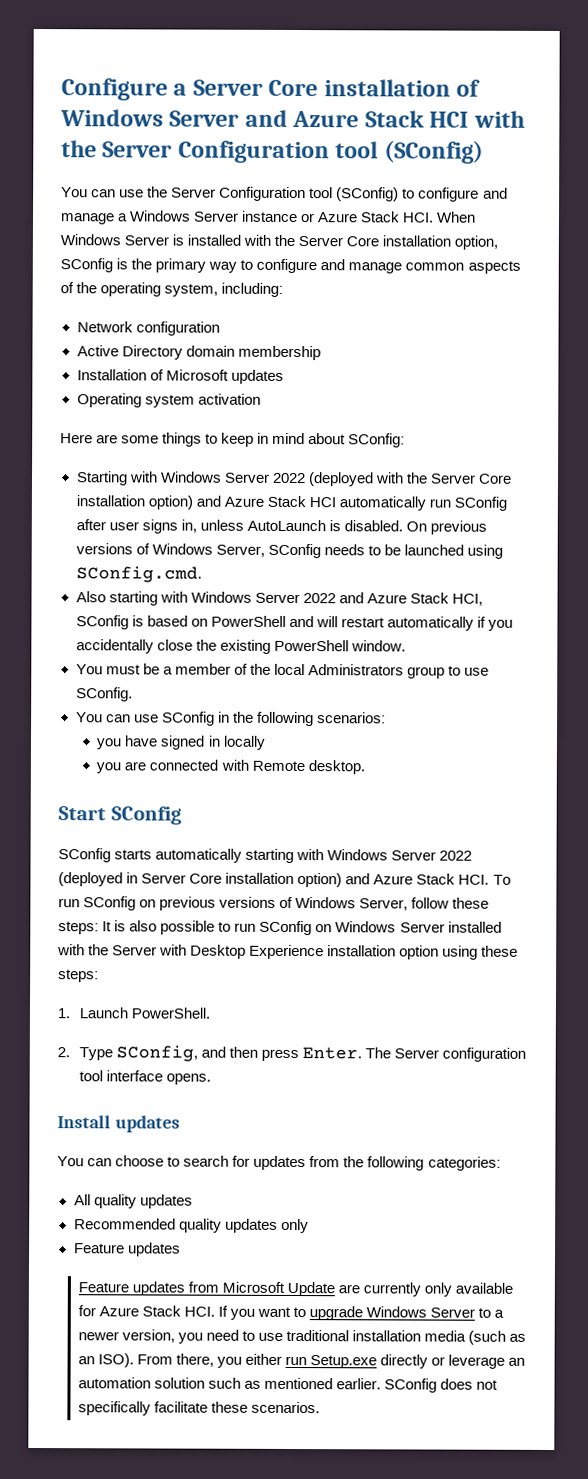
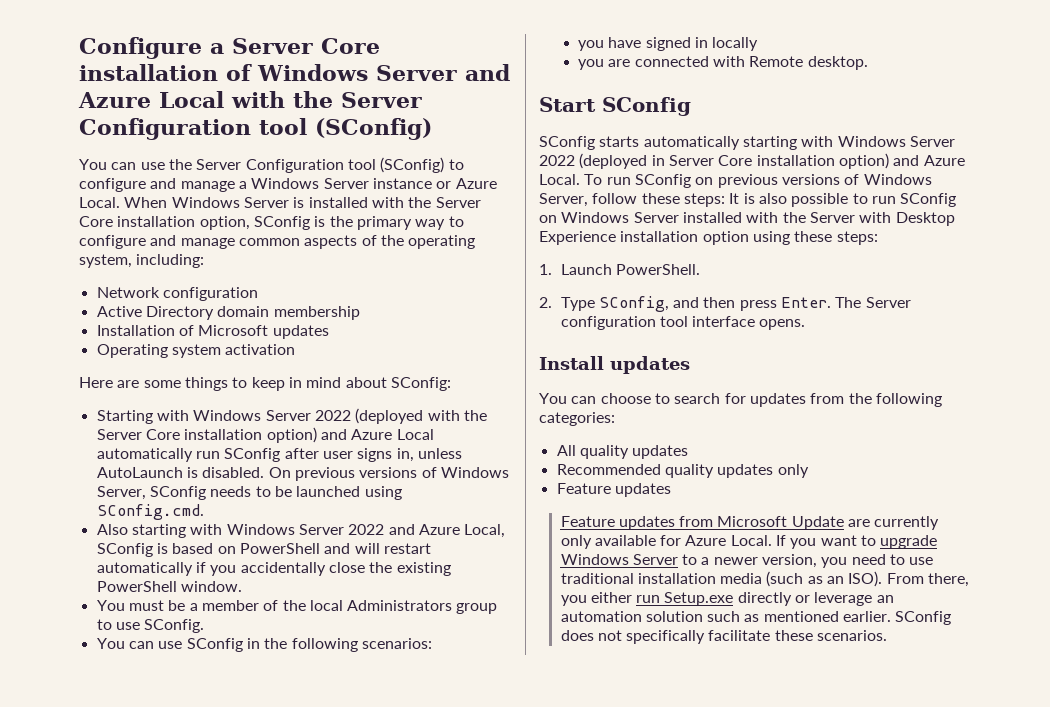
- Configure a Server Core installation of Windows Server and Azure Stack HCI with the Server Configuration tool (SConfig)
+ Configure a Server Core installation of Windows Server and Azure Local with the Server Configuration tool (SConfig)
- You can use the Server Configuration tool (SConfig) to configure and manage a Windows Server instance or Azure Stack HCI. When Windows Server is installed with the Server Core installation option, SConfig is the primary way to configure and manage common aspects of the operating system, including:
+ You can use the Server Configuration tool (SConfig) to configure and manage a Windows Server instance or Azure Local. When Windows Server is installed with the Server Core installation option, SConfig is the primary way to configure and manage common aspects of the operating system, including:
- Starting with Windows Server 2022 (deployed with the Server Core installation option) and Azure Stack HCI automatically run SConfig after user signs in, unless AutoLaunch is disabled.
+ Starting with Windows Server 2022 (deployed with the Server Core installation option) and Azure Local automatically run SConfig after user signs in, unless AutoLaunch is disabled.
- Also starting with Windows Server 2022 and Azure Stack HCI, SConfig is based on PowerShell and will restart automatically if you accidentally close the existing PowerShell window.
+ Also starting with Windows Server 2022 and Azure Local, SConfig is based on PowerShell and will restart automatically if you accidentally close the existing PowerShell window.
- SConfig starts automatically starting with Windows Server 2022 (deployed in Server Core installation option) and Azure Stack HCI. To run SConfig on previous versions of Windows Server, follow these steps: It is also possible to run SConfig on Windows Server installed with the Server with Desktop Experience installation option using these steps:
+ SConfig starts automatically starting with Windows Server 2022 (deployed in Server Core installation option) and Azure Local. To run SConfig on previous versions of Windows Server, follow these steps: It is also possible to run SConfig on Windows Server installed with the Server with Desktop Experience installation option using these steps:
- Feature updates from Microsoft Update are currently only available for Azure Stack HCI. If you want to upgrade Windows Server to a newer version, you need to use traditional installation media (such as an ISO).
+ Feature updates from Microsoft Update are currently only available for Azure Local. If you want to upgrade Windows Server to a newer version, you need to use traditional installation media (such as an ISO).

